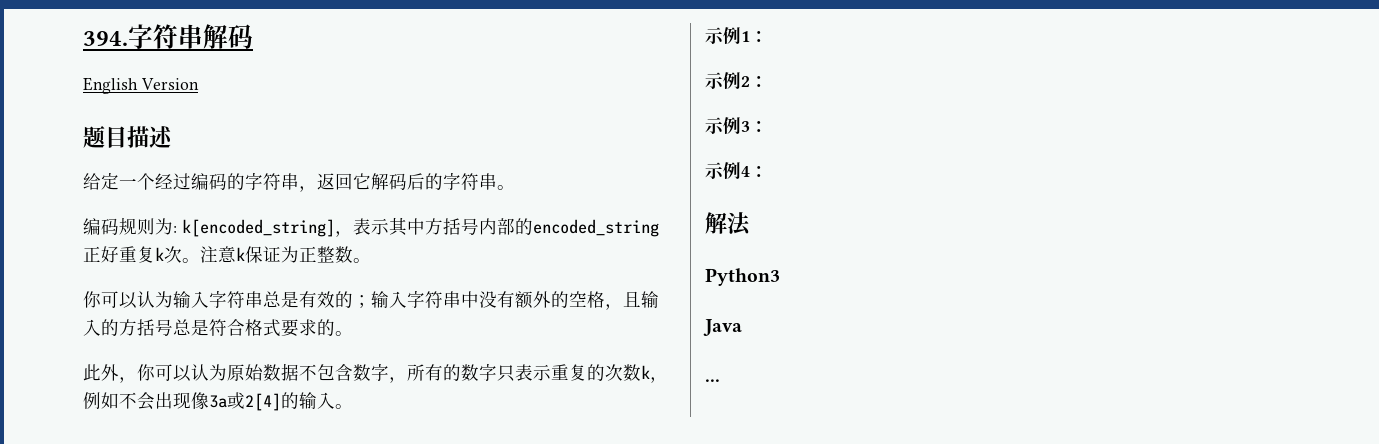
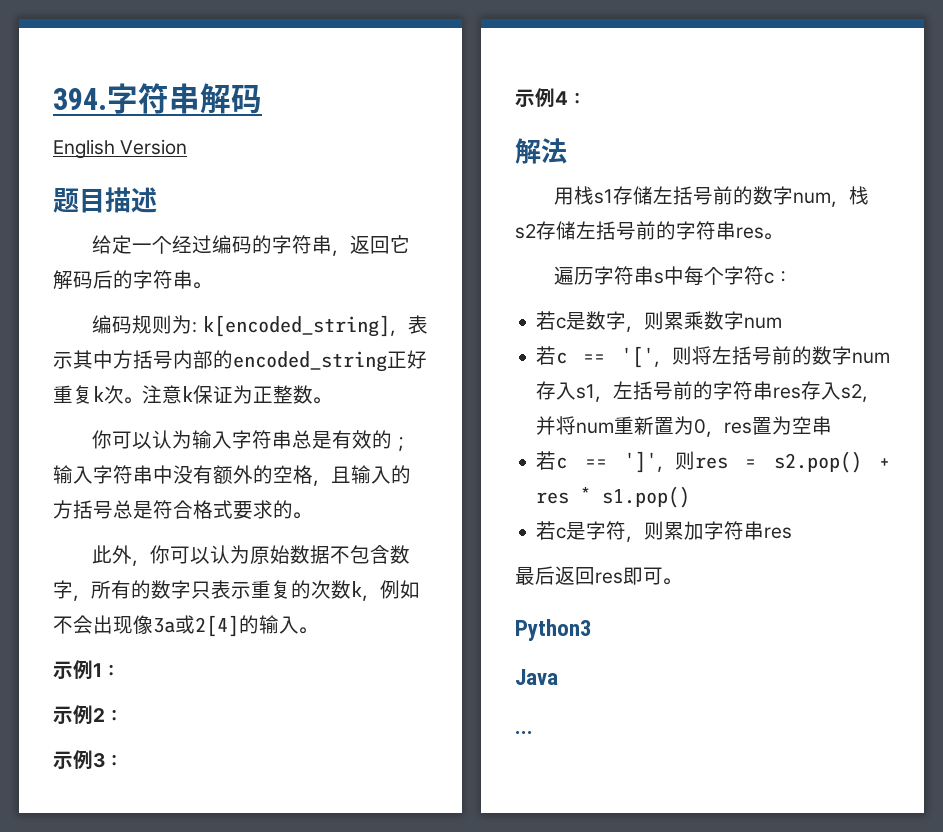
+ 用栈s1存储左括号前的数字num，栈s2存储左括号前的字符串res。
+ 遍历字符串s中每个字符c：
+ 若c是数字，则累乘数字num
+ 若c == '['，则将左括号前的数字num存入s1，左括号前的字符串res存入s2，并将num重新置为0，res置为空串
+ 若c == ']'，则res = s2.pop() + res * s1.pop()
+ 若c是字符，则累加字符串res
+ 最后返回res即可。

